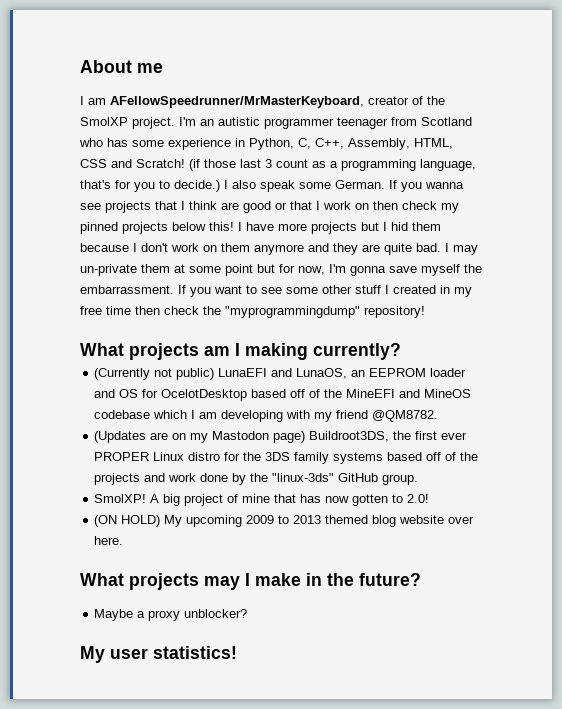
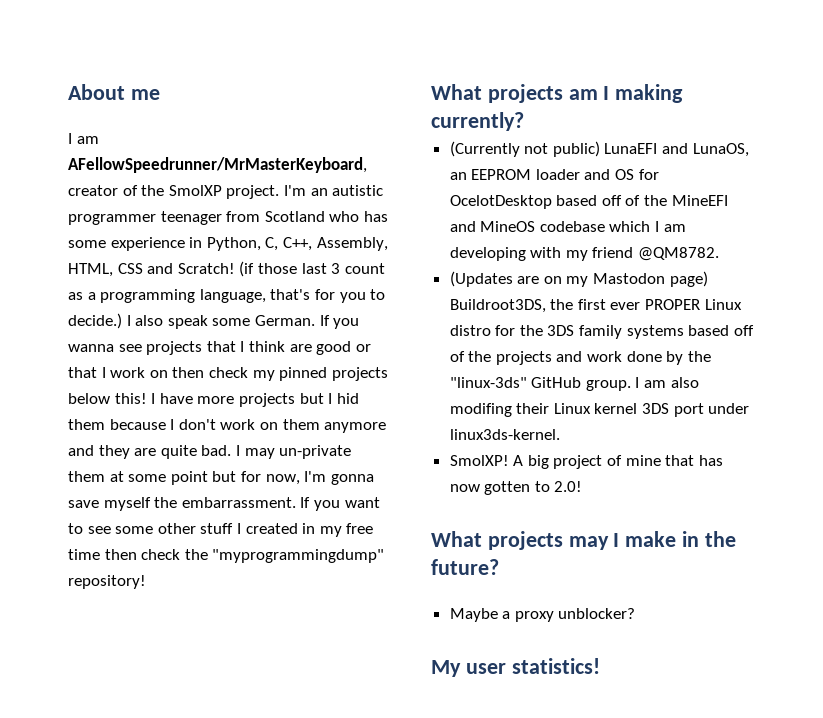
+ I am also modifing their Linux kernel 3DS port under linux3ds-kernel.
- (ON HOLD) My upcoming 2009 to 2013 themed blog website over here.

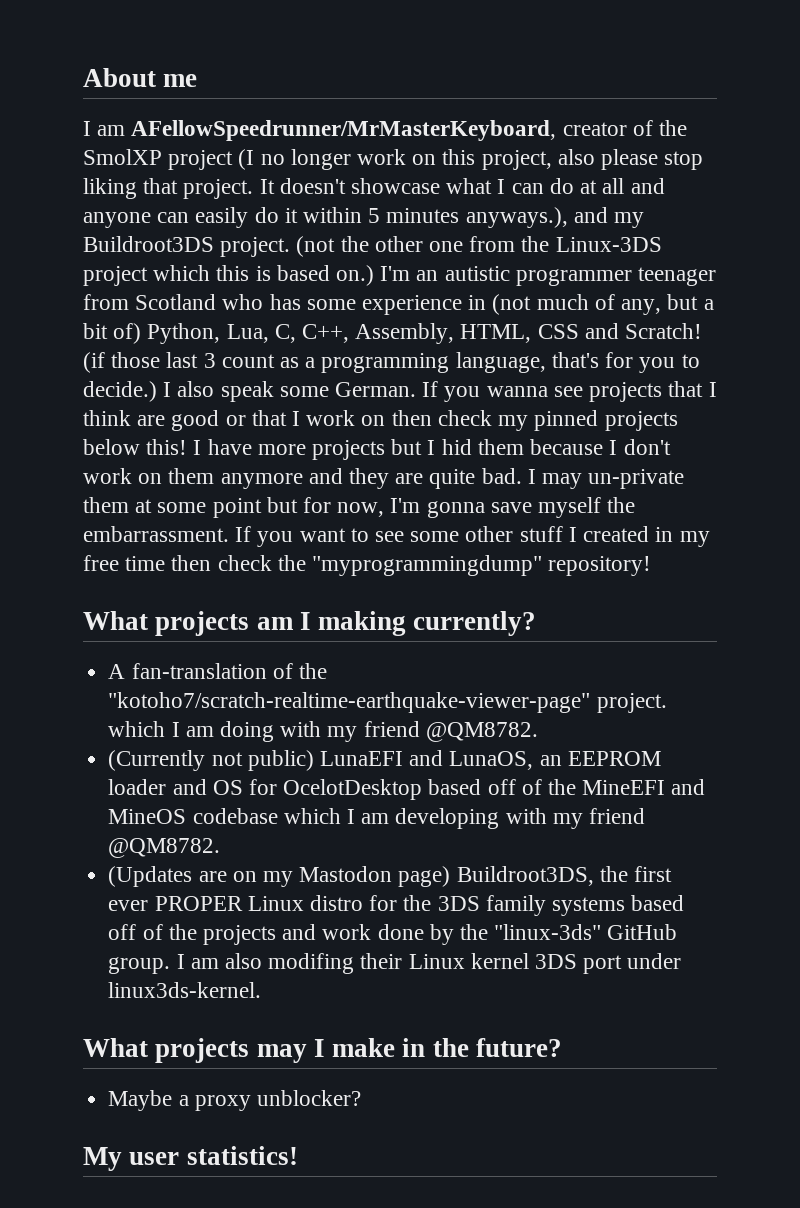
- I am AFellowSpeedrunner/MrMasterKeyboard, creator of the SmolXP project.
+ I am AFellowSpeedrunner/MrMasterKeyboard, creator of the SmolXP project (I no longer work on this project, also please stop liking that project. It doesn't showcase what I can do at all and anyone can easily do it within 5 minutes anyways.), and my Buildroot3DS project. (not the other one from the Linux-3DS project which this is based on.)
- I'm an autistic programmer teenager from Scotland who has some experience in Python, C, C++, Assembly, HTML, CSS and Scratch!
+ I'm an autistic programmer teenager from Scotland who has some experience in (not much of any, but a bit of) Python, Lua, C, C++, Assembly, HTML, CSS and Scratch!
+ A fan-translation of the "kotoho7/scratch-realtime-earthquake-viewer-page" project. which I am doing with my friend @QM8782.
- SmolXP! A big project of mine that has now gotten to 2.0!

